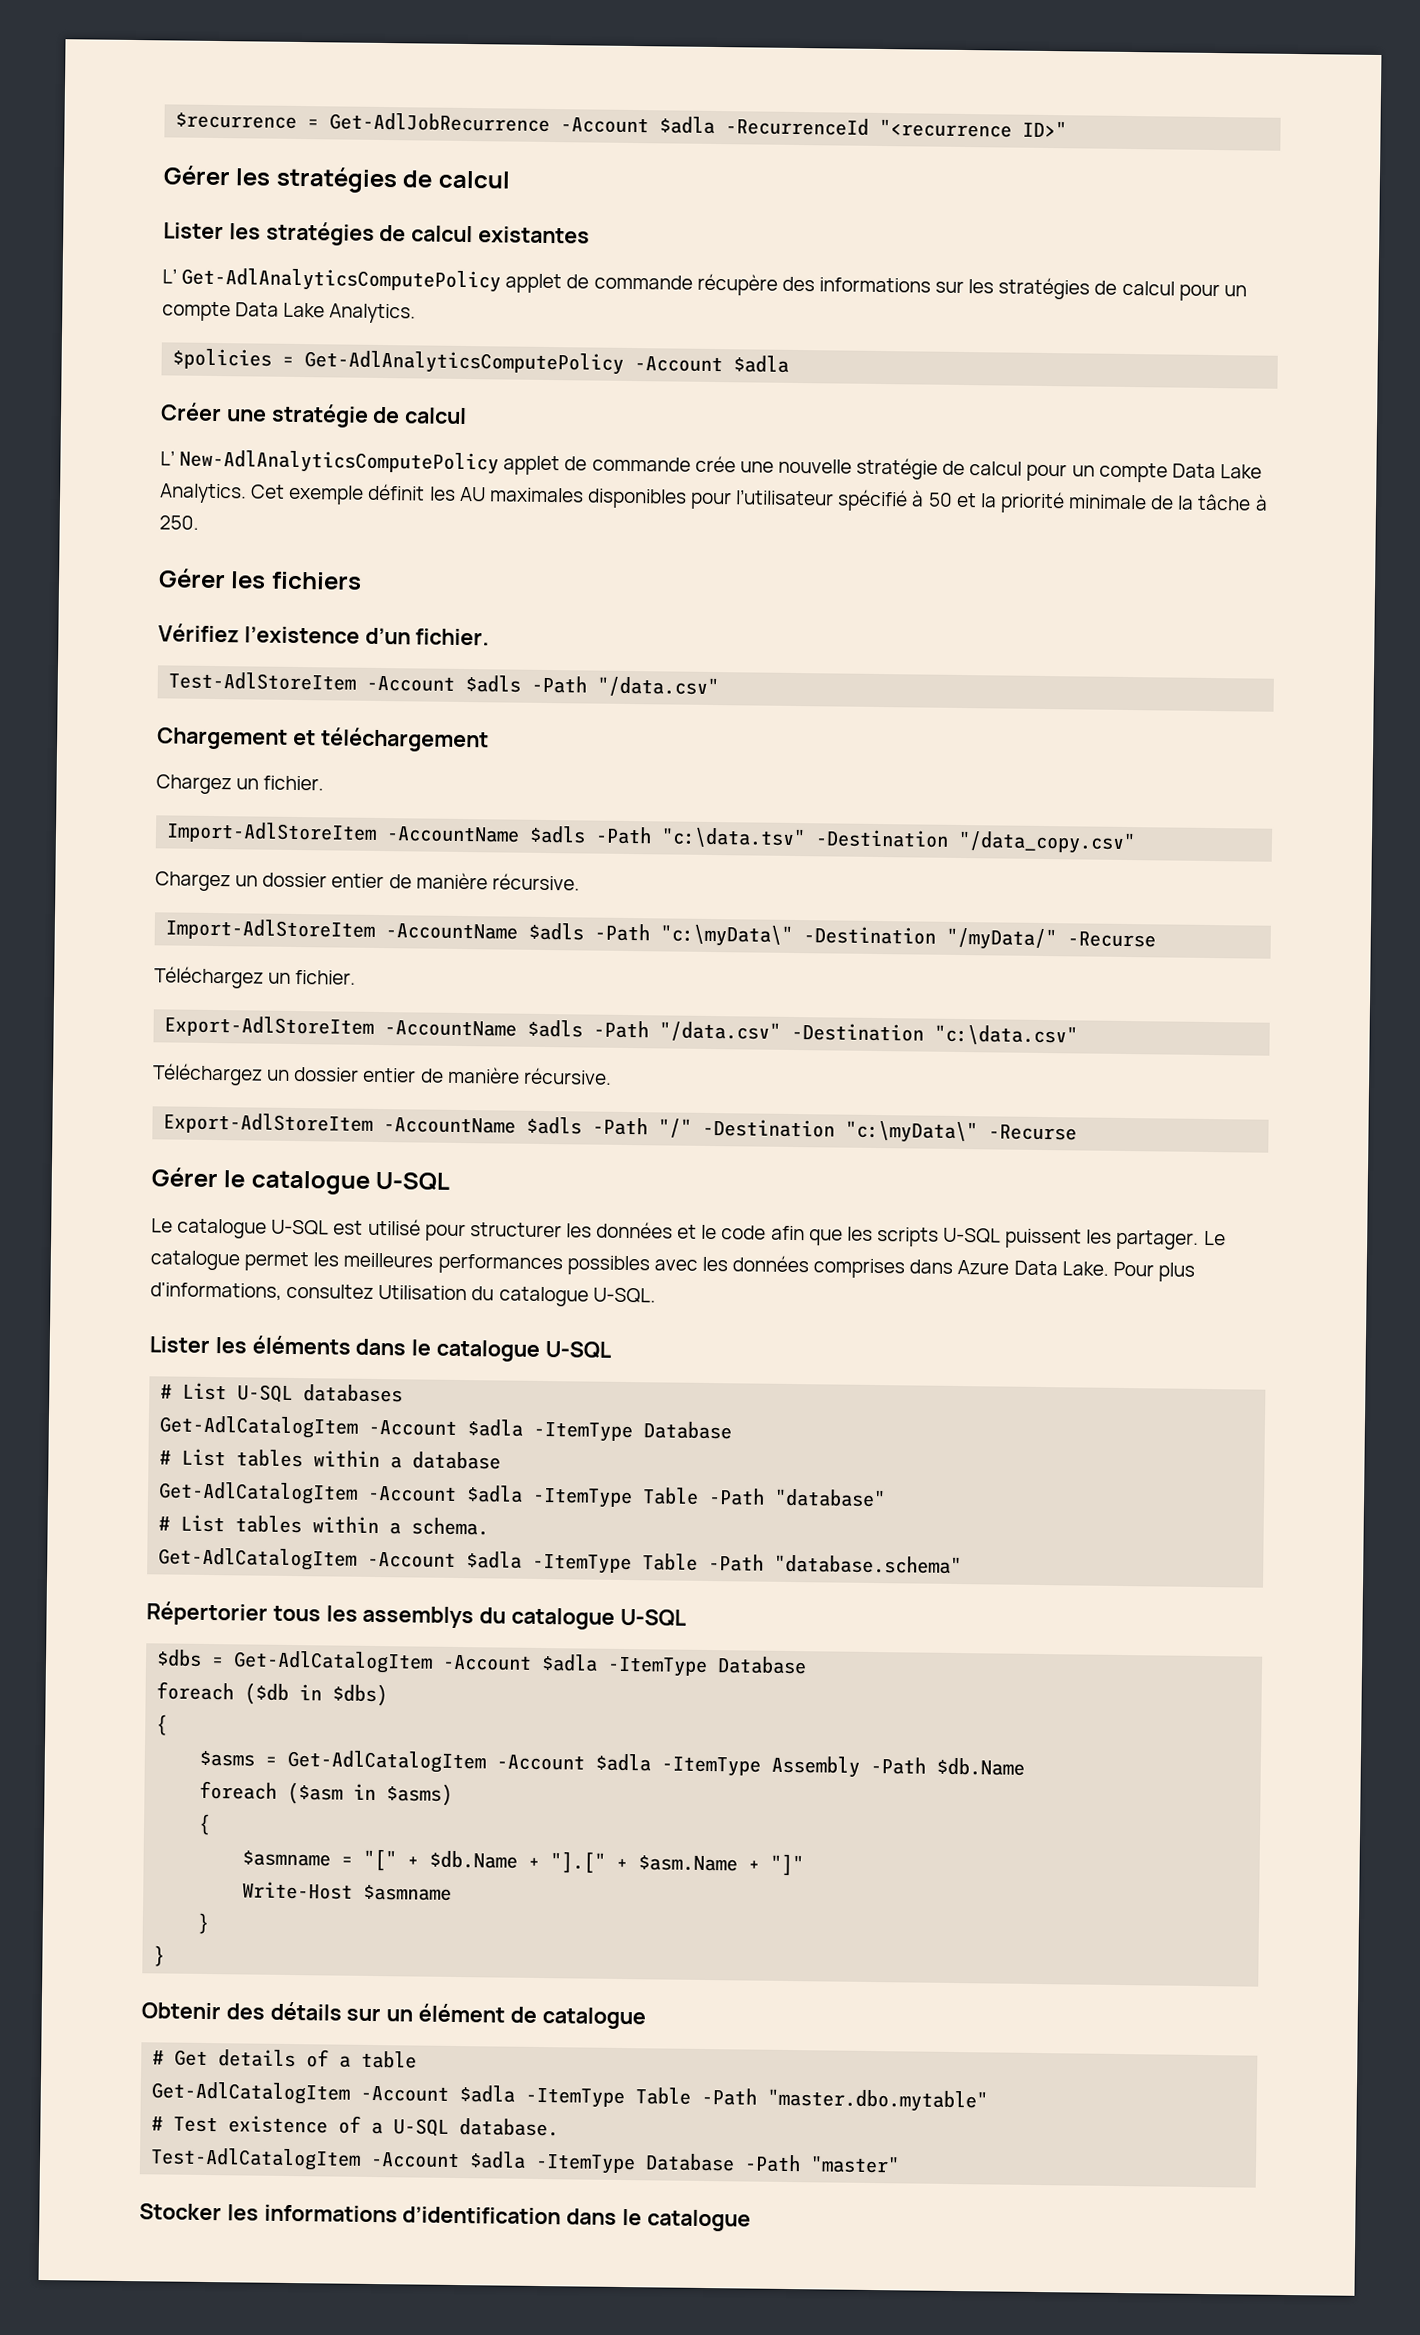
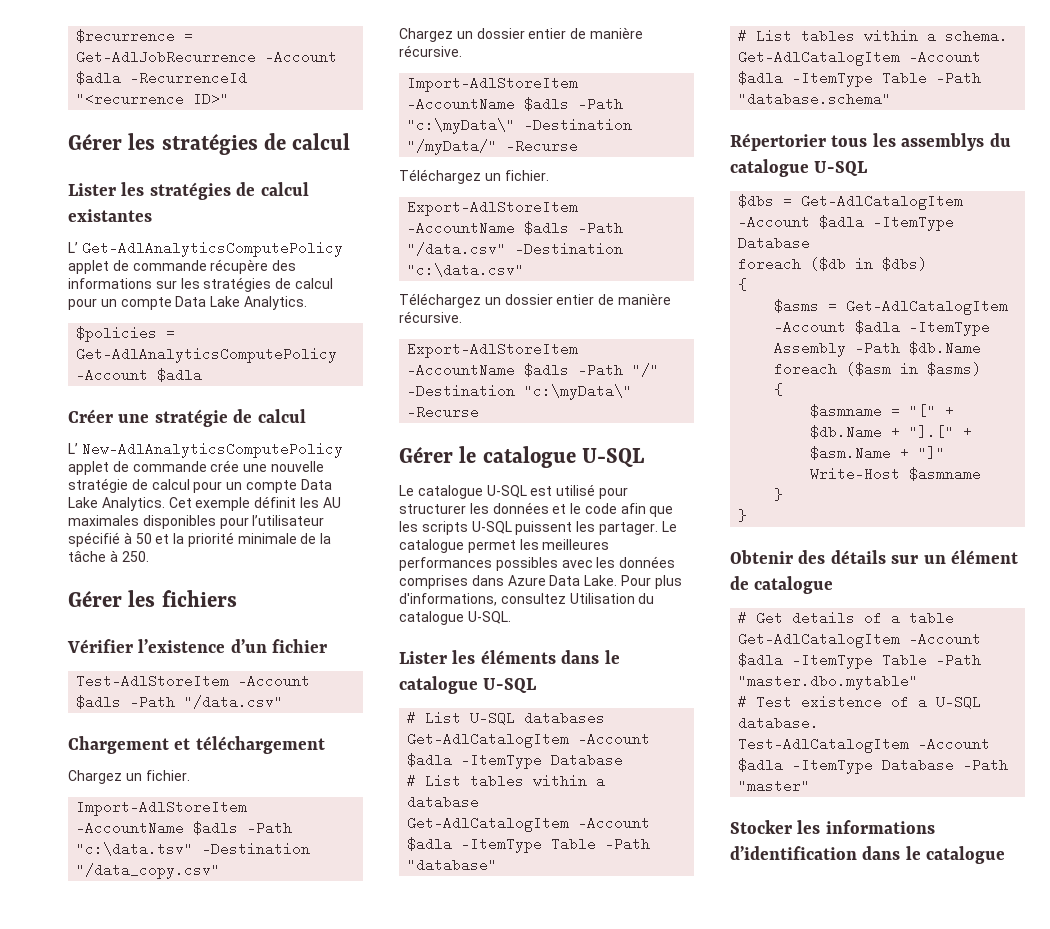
- Vérifiez l’existence d’un fichier.
+ Vérifier l’existence d’un fichier

